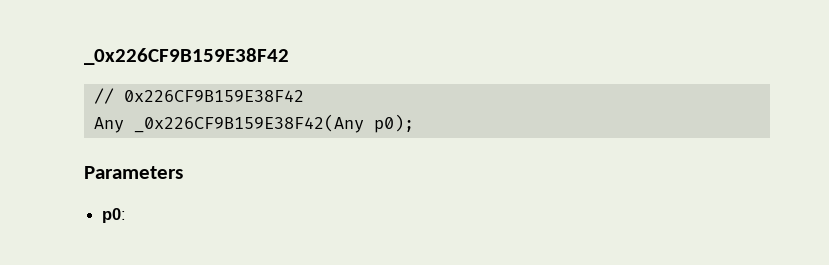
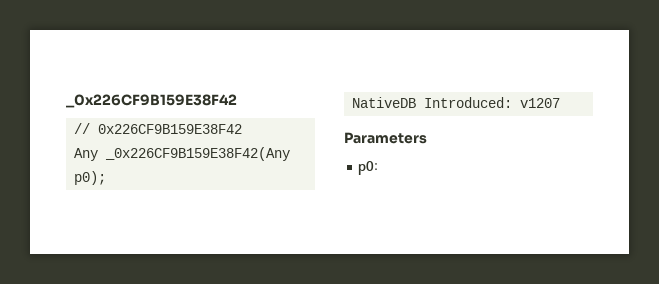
+ NativeDB Introduced: v1207

